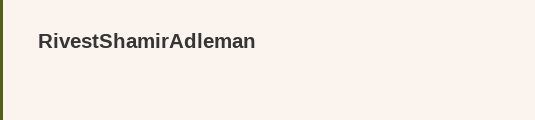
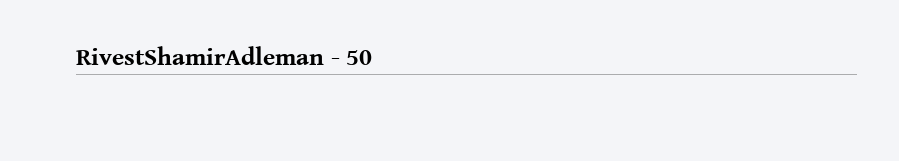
- RivestShamirAdleman
+ RivestShamirAdleman - 50

